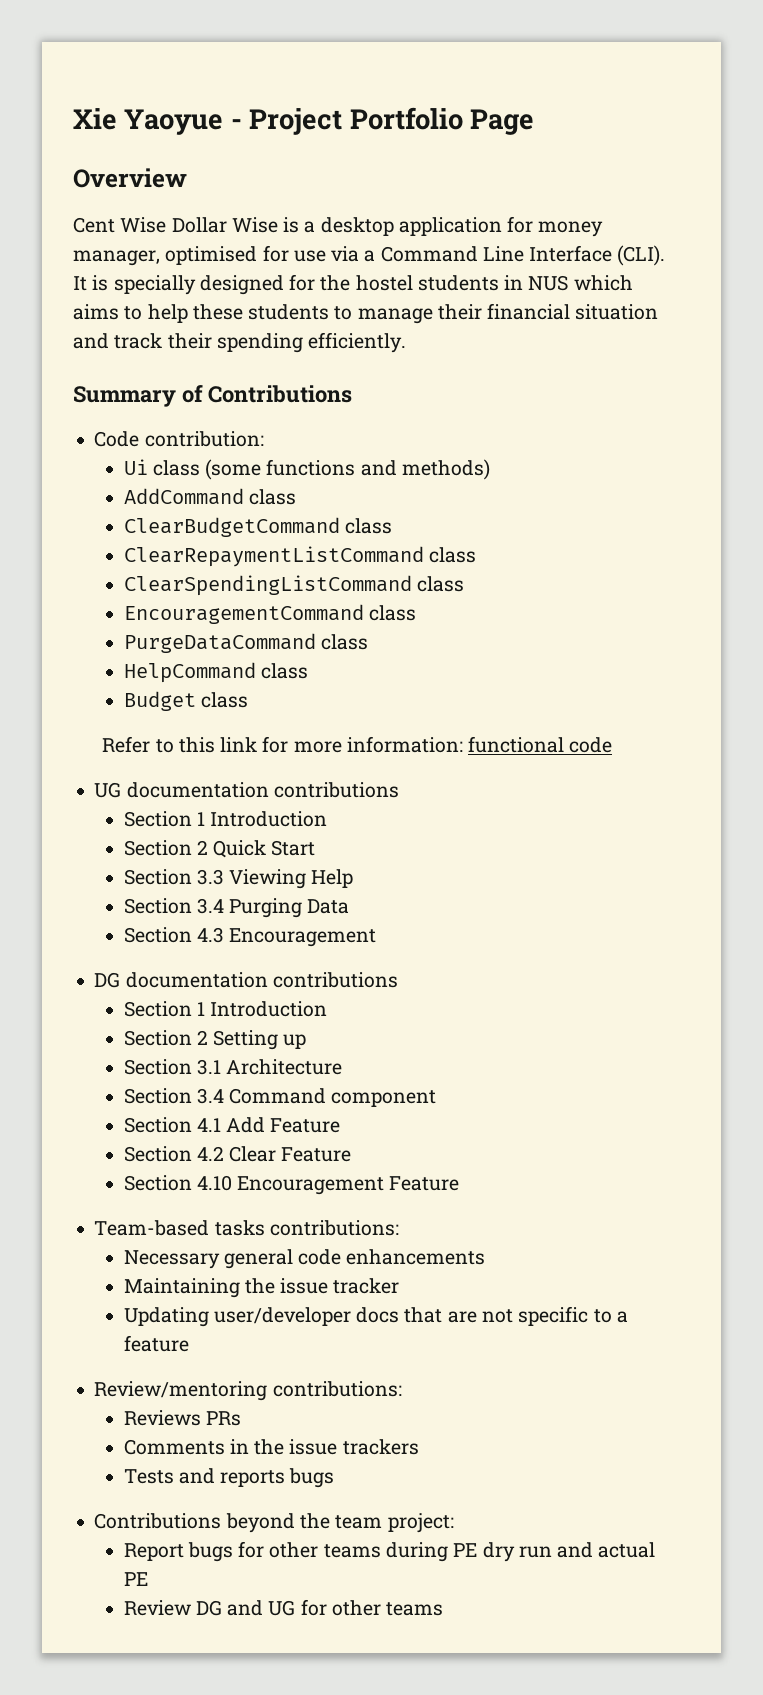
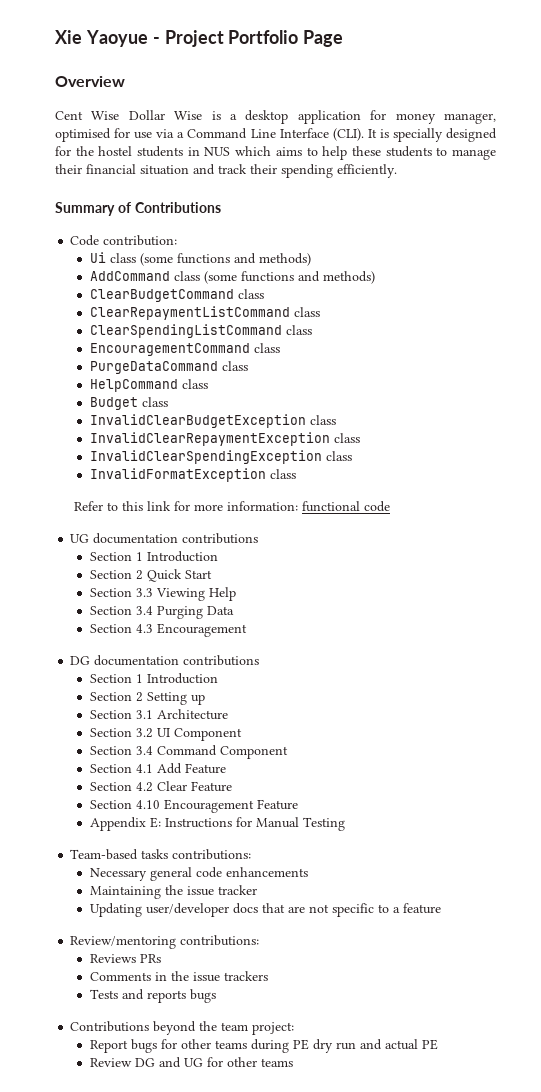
- AddCommand class
+ AddCommand class (some functions and methods)
+ InvalidClearBudgetException class
+ InvalidClearRepaymentException class
+ InvalidClearSpendingException class
+ InvalidFormatException class
+ Section 3.2 UI Component
- Section 3.4 Command component
+ Section 3.4 Command Component
+ Appendix E: Instructions for Manual Testing

